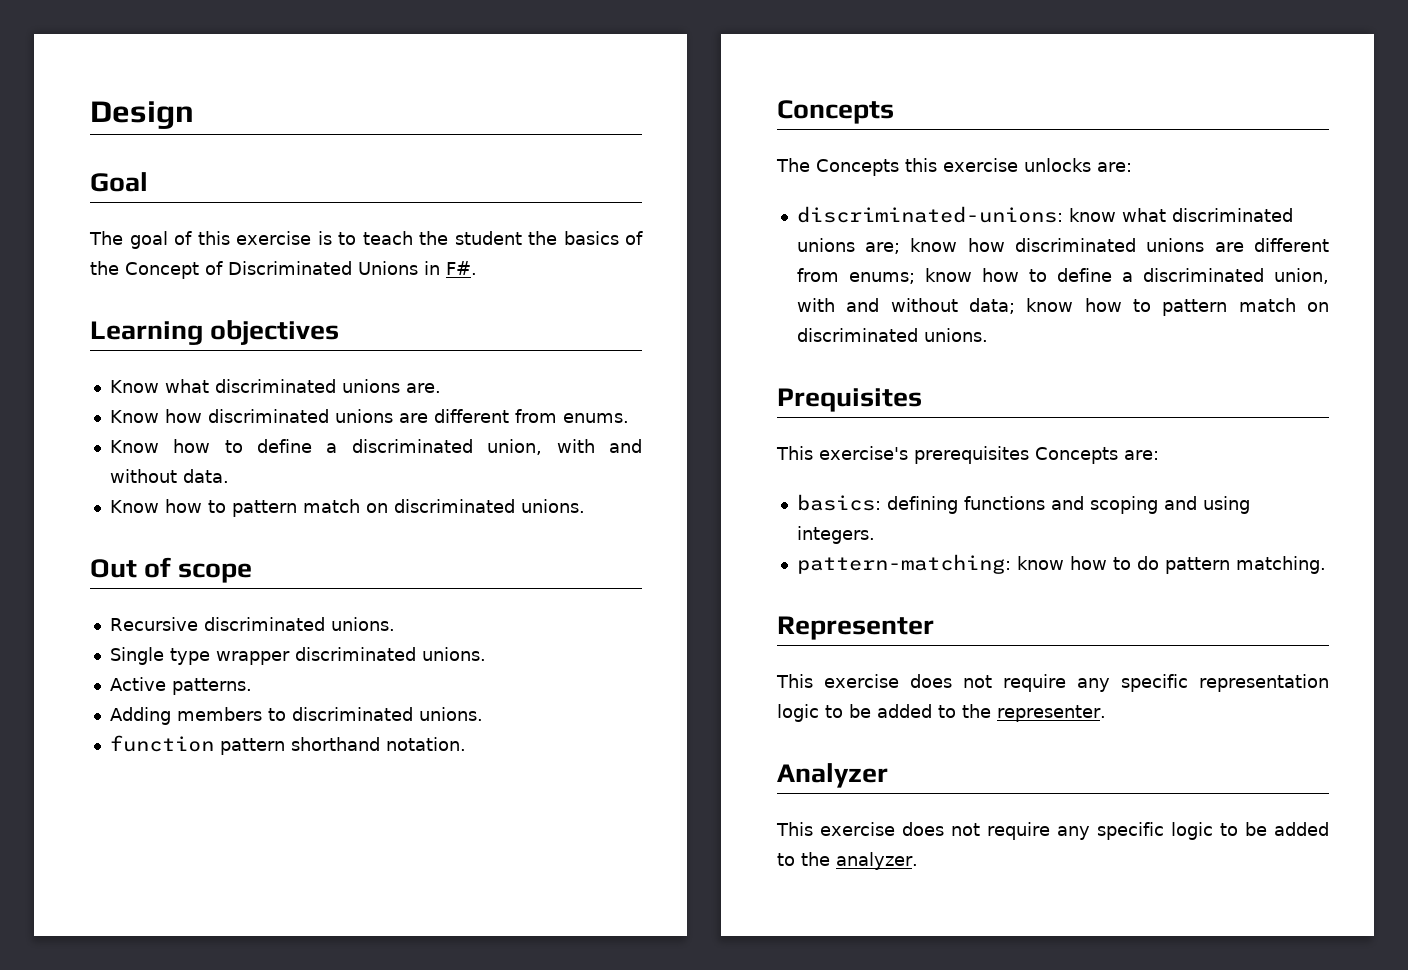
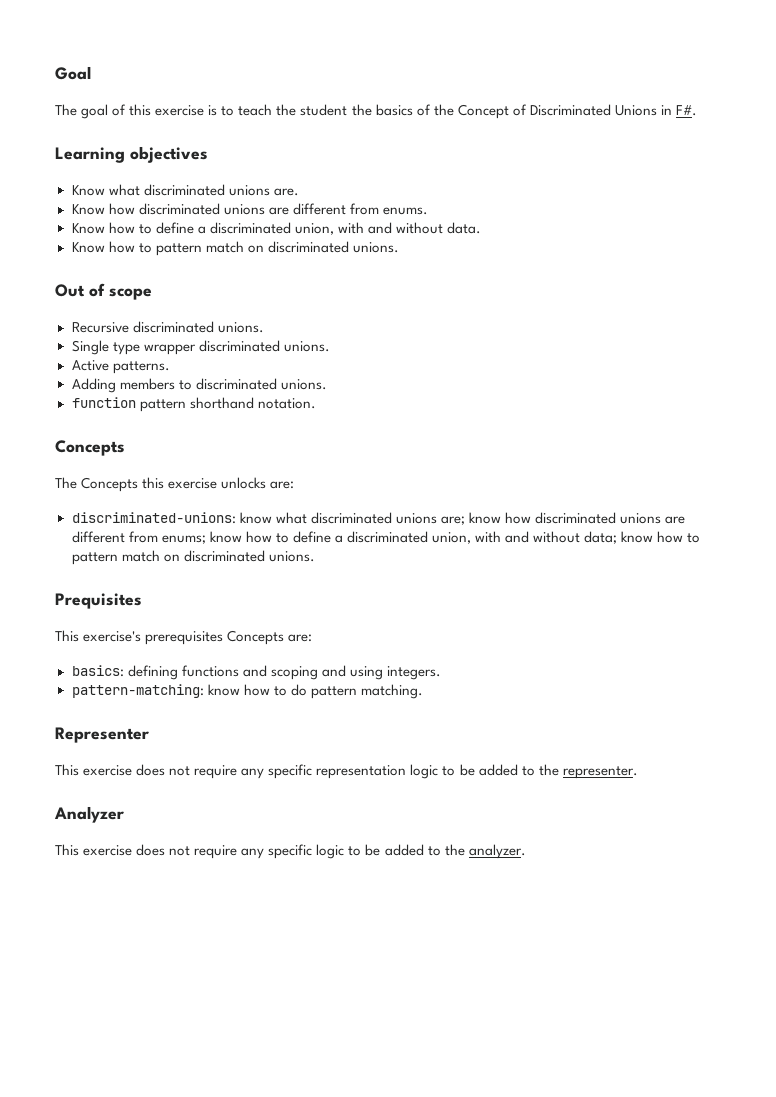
- Design

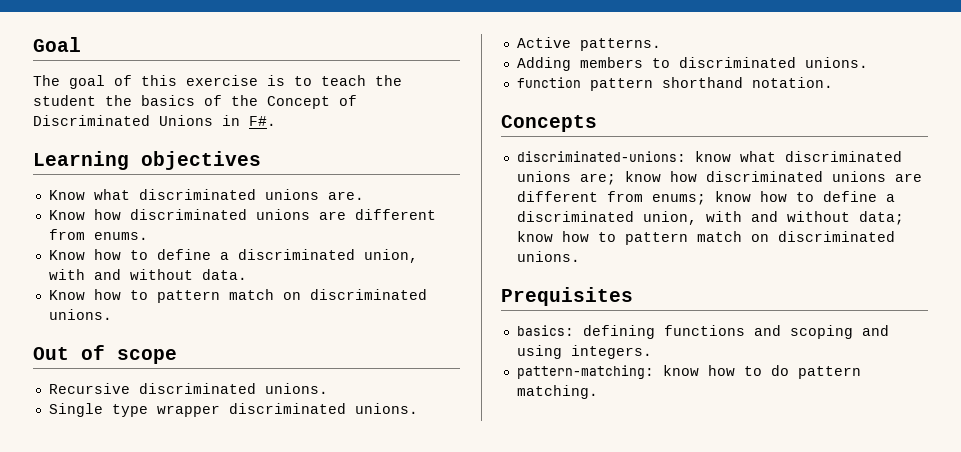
- The Concepts this exercise unlocks are:
- This exercise's prerequisites Concepts are:
- Representer
- This exercise does not require any specific representation logic to be added to the representer.
- Analyzer
- This exercise does not require any specific logic to be added to the analyzer.

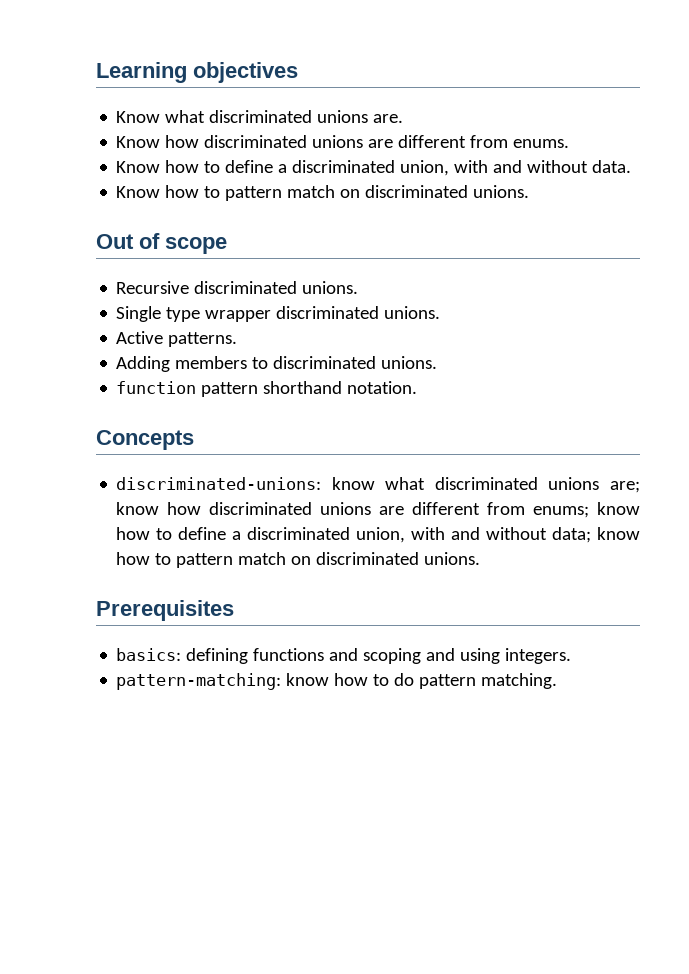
- Goal
- The goal of this exercise is to teach the student the basics of the Concept of Discriminated Unions in F#.
- Prequisites
+ Prerequisites

